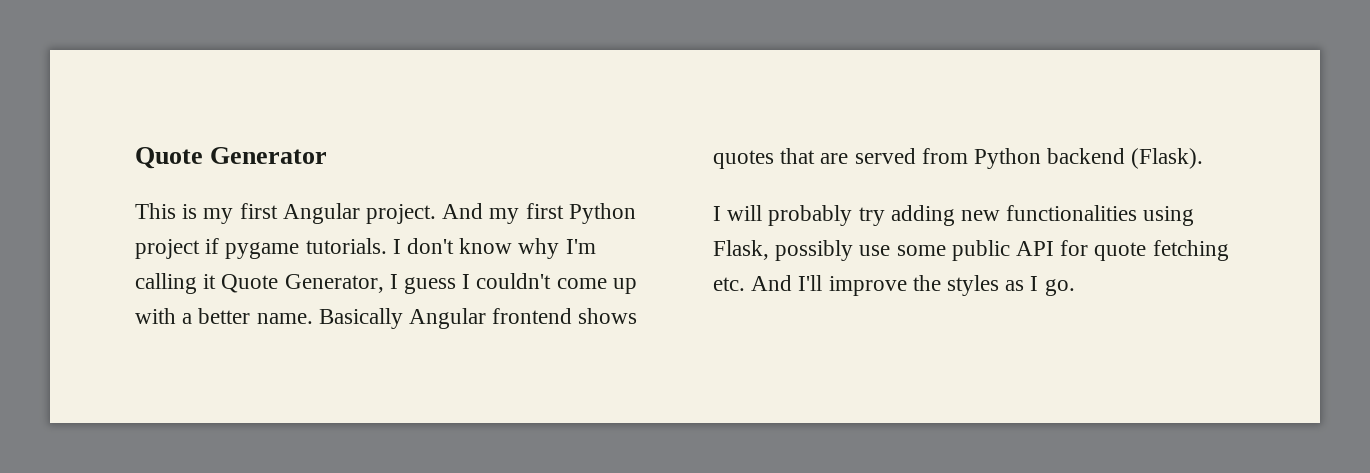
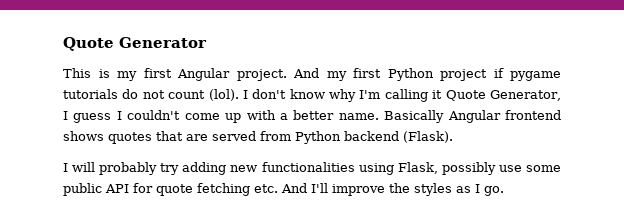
- And my first Python project if pygame tutorials.
+ And my first Python project if pygame tutorials do not count (lol).

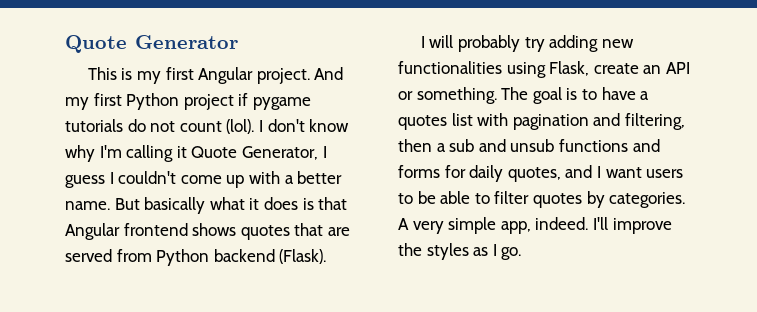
- Basically Angular frontend shows quotes that are served from Python backend (Flask).
+ But basically what it does is that Angular frontend shows quotes that are served from Python backend (Flask).
- I will probably try adding new functionalities using Flask, possibly use some public API for quote fetching etc. And I'll improve the styles as I go.
+ I will probably try adding new functionalities using Flask, create an API or something. The goal is to have a quotes list with pagination and filtering, then a sub and unsub functions and forms for daily quotes, and I want users to be able to filter quotes by categories. A very simple app, indeed. I'll improve the styles as I go.

